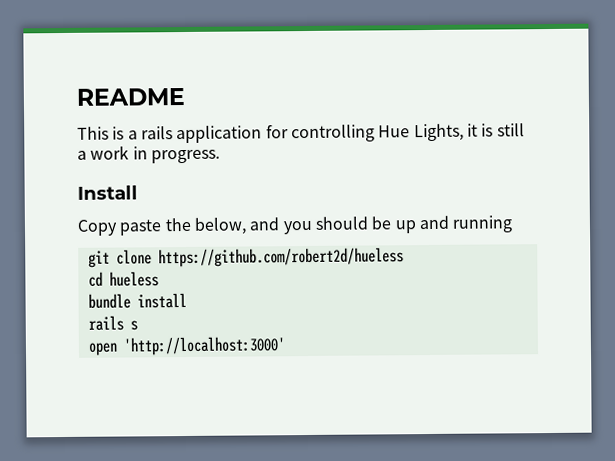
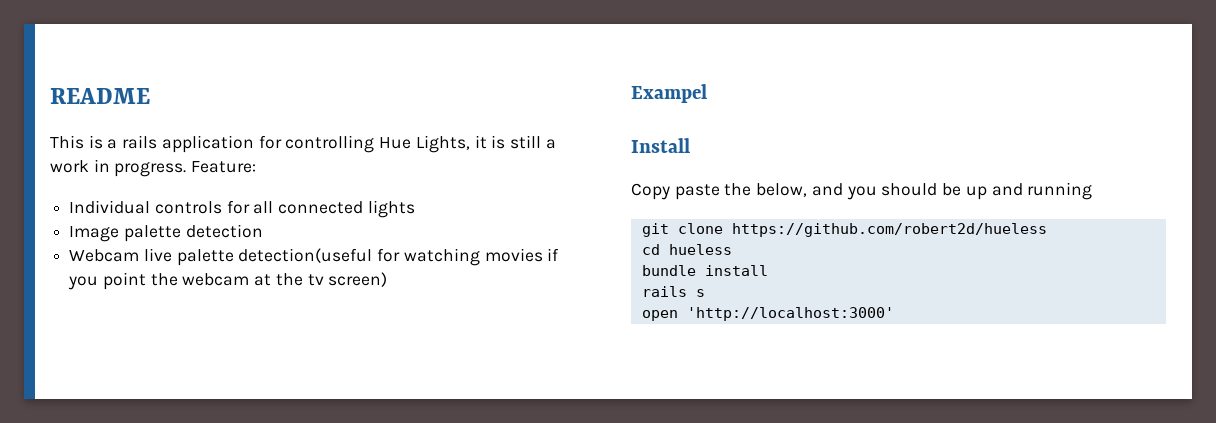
+ Feature:
+ Individual controls for all connected lights
+ Image palette detection
+ Webcam live palette detection(useful for watching movies if you point the webcam at the tv screen)
+ Exampel

